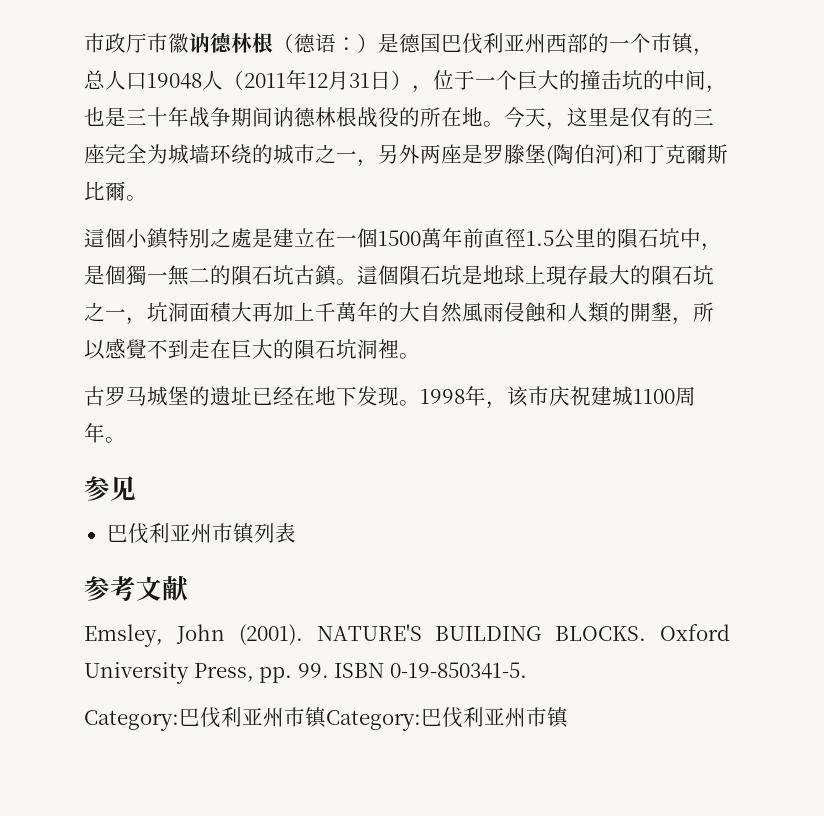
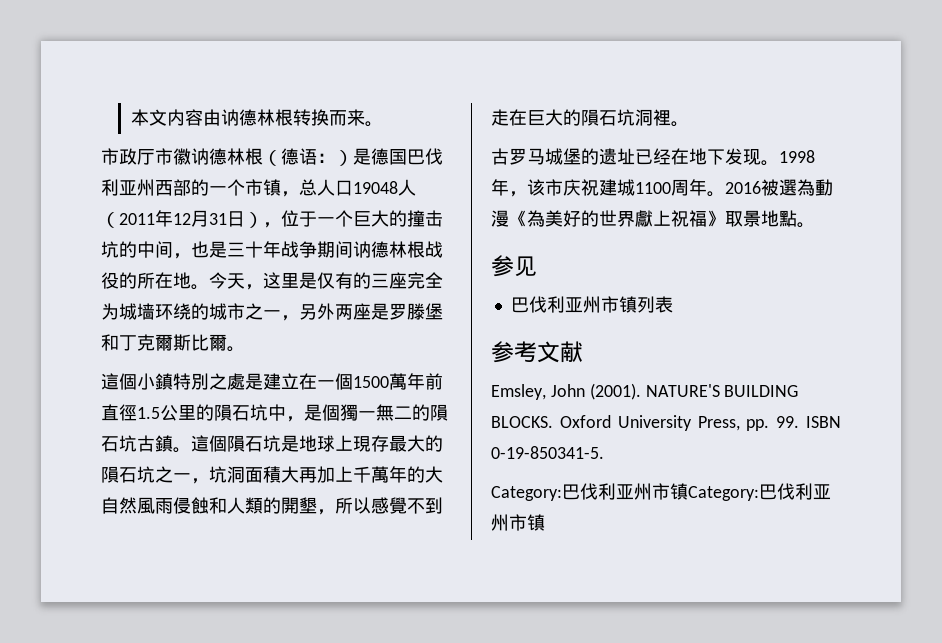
+ 本文内容由讷德林根转换而来。
- 今天，这里是仅有的三座完全为城墙环绕的城市之一，另外两座是罗滕堡(陶伯河)和丁克爾斯比爾。
+ 今天，这里是仅有的三座完全为城墙环绕的城市之一，另外两座是罗滕堡和丁克爾斯比爾。
+ 2016被選為動漫《為美好的世界獻上祝福》取景地點。

